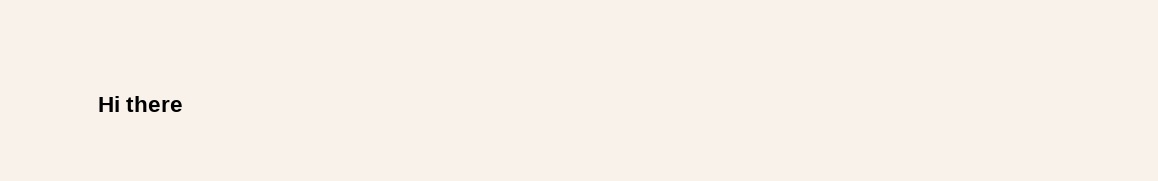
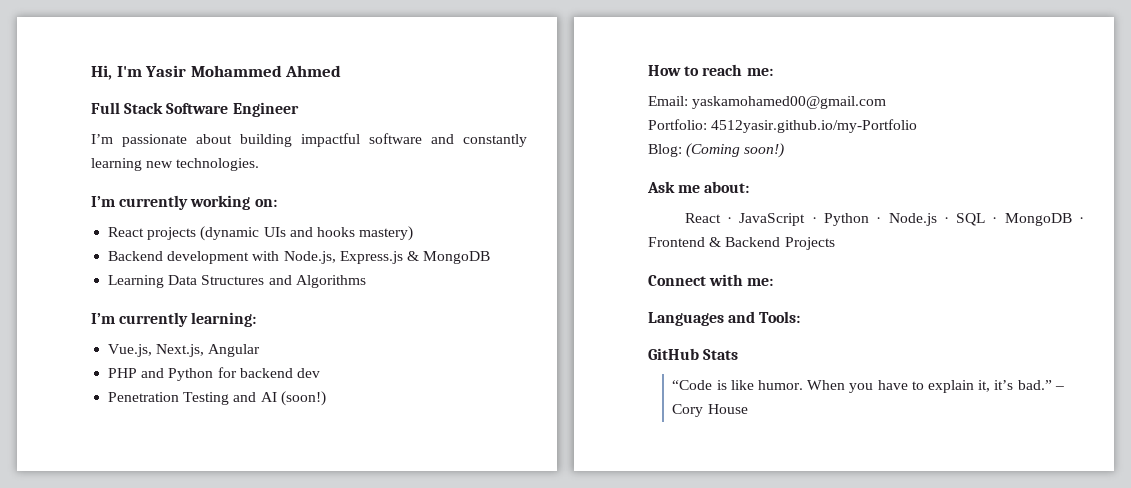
- Hi there
+ Hi, I'm Yasir Mohammed Ahmed
+ Full Stack Software Engineer
+ I’m passionate about building impactful software and constantly learning new technologies.
+ I’m currently working on:
+ React projects (dynamic UIs and hooks mastery)
+ Backend development with Node.js, Express.js & MongoDB
+ Learning Data Structures and Algorithms
+ I’m currently learning:
+ Vue.js, Next.js, Angular
+ PHP and Python for backend dev
+ Penetration Testing and AI (soon!)
+ How to reach me:
+ Email: yaskamohamed00@gmail.com
+ Portfolio: 4512yasir.github.io/my-Portfolio
+ Blog: (Coming soon!)
+ Ask me about:
+ React · JavaScript · Python · Node.js · SQL · MongoDB · Frontend & Backend Projects
+ Connect with me:
+ Languages and Tools:
+ GitHub Stats
+ “Code is like humor. When you have to explain it, it’s bad.” – Cory House

